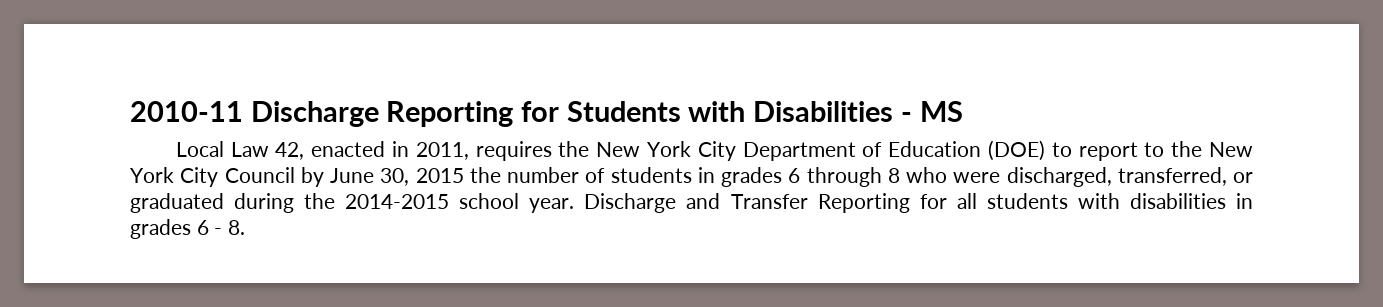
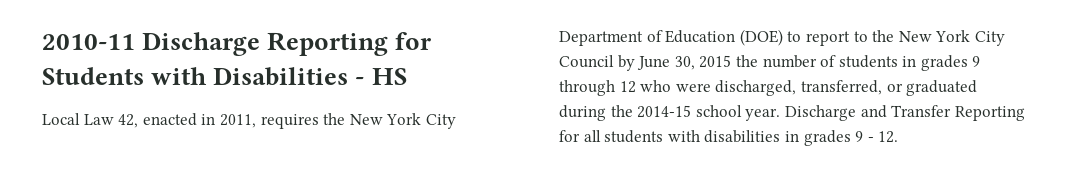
- 2010-11 Discharge Reporting for Students with Disabilities - MS
+ 2010-11 Discharge Reporting for Students with Disabilities - HS
- Local Law 42, enacted in 2011, requires the New York City Department of Education (DOE) to report to the New York City Council by June 30, 2015 the number of students in grades 6 through 8 who were discharged, transferred, or graduated during the 2014-2015 school year.
+ Local Law 42, enacted in 2011, requires the New York City Department of Education (DOE) to report to the New York City Council by June 30, 2015 the number of students in grades 9 through 12 who were discharged, transferred, or graduated during the 2014-15 school year.
- Discharge and Transfer Reporting for all students with disabilities in grades 6 - 8.
+ Discharge and Transfer Reporting for all students with disabilities in grades 9 - 12.

